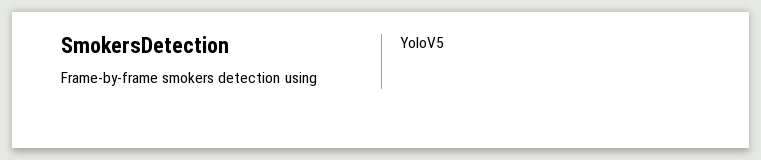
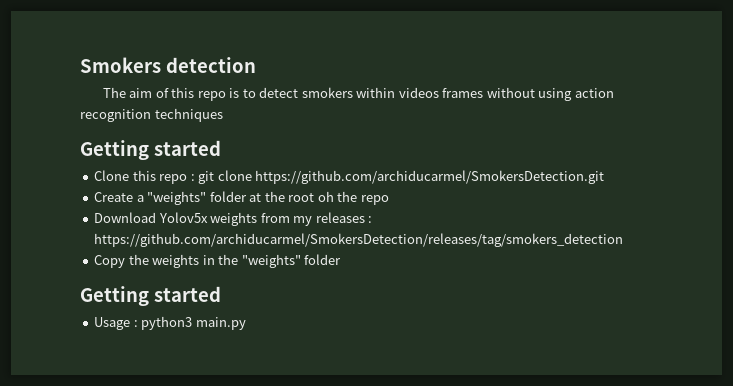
- SmokersDetection
- Frame-by-frame smokers detection using YoloV5
+ Smokers detection
+ The aim of this repo is to detect smokers within videos frames without using action recognition techniques
+ Getting started
+ Clone this repo : git clone https://github.com/archiducarmel/SmokersDetection.git
+ Create a "weights" folder at the root oh the repo
+ Download Yolov5x weights from my releases : https://github.com/archiducarmel/SmokersDetection/releases/tag/smokers_detection
+ Copy the weights in the "weights" folder
+ Getting started
+ Usage : python3 main.py

